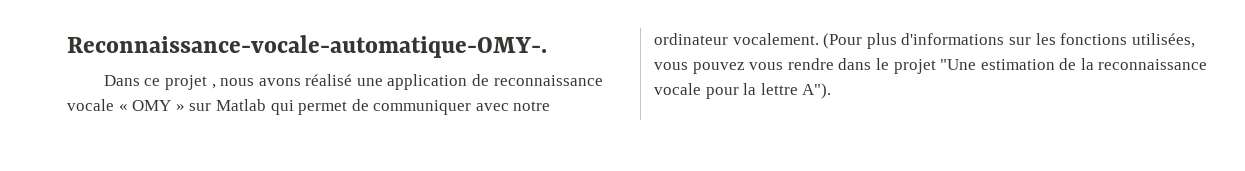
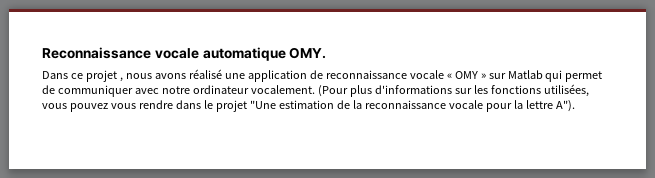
- Reconnaissance-vocale-automatique-OMY-.
+ Reconnaissance vocale automatique OMY.

